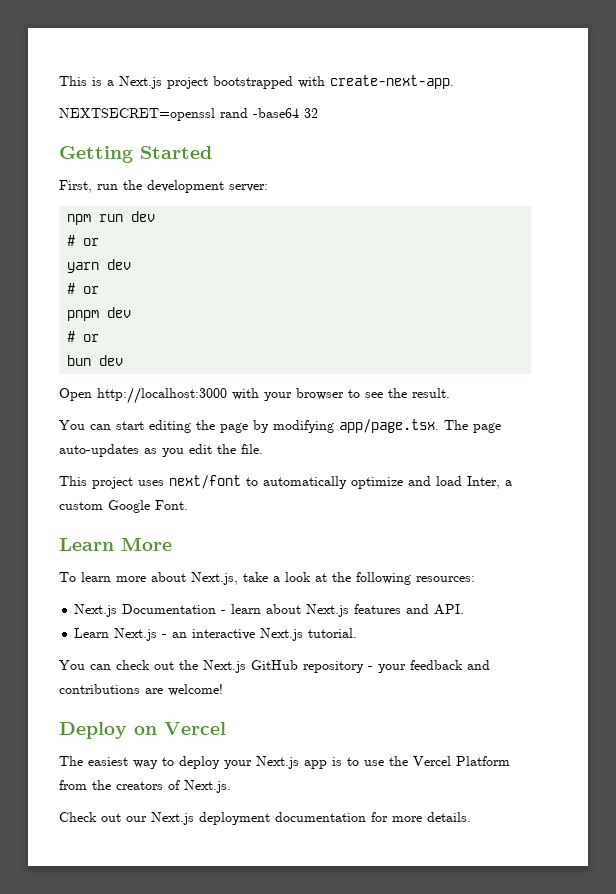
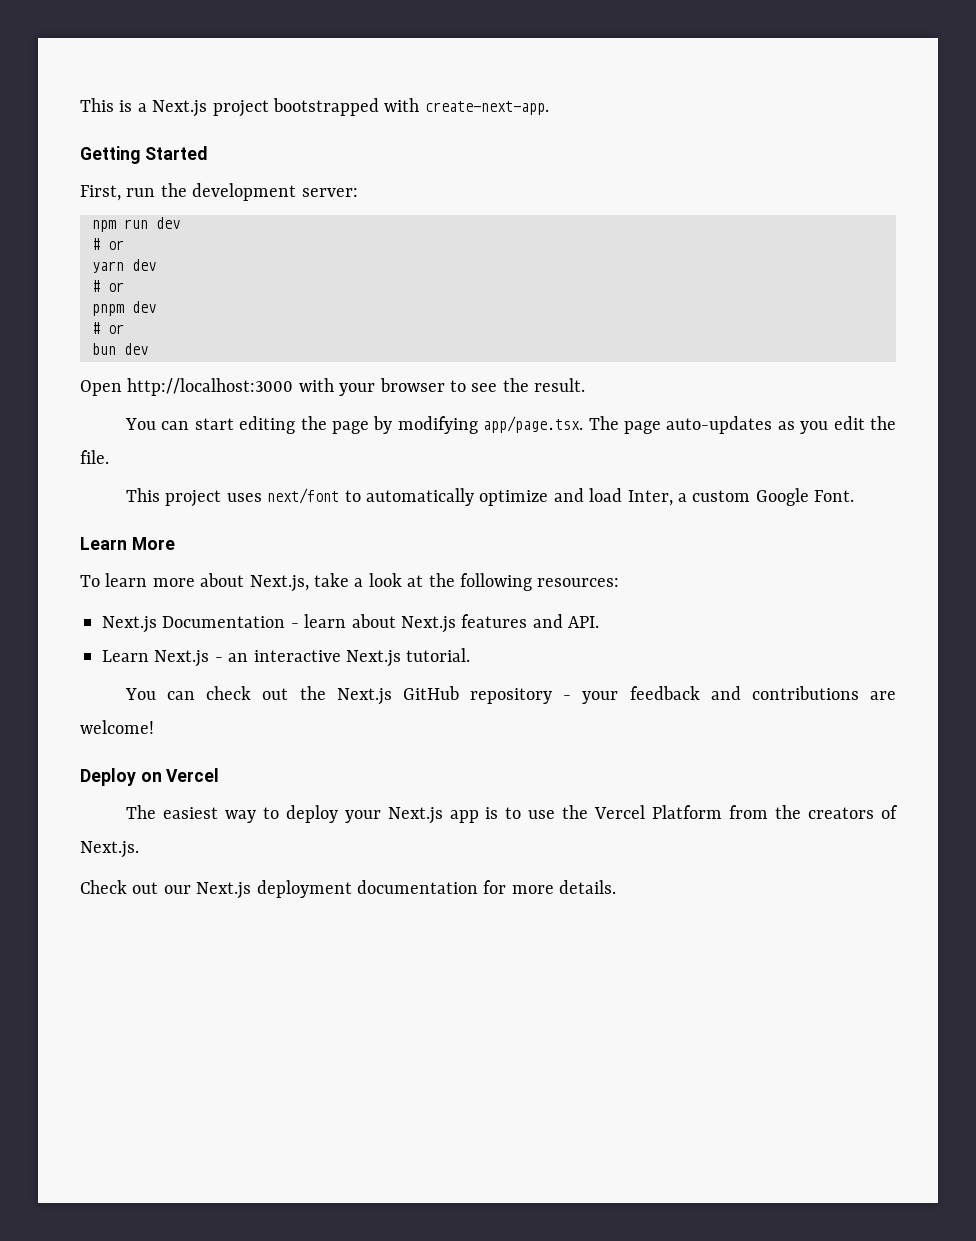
- NEXTSECRET=openssl rand -base64 32

